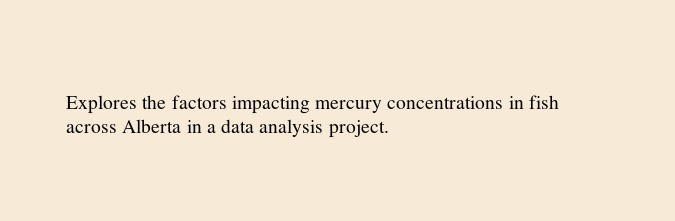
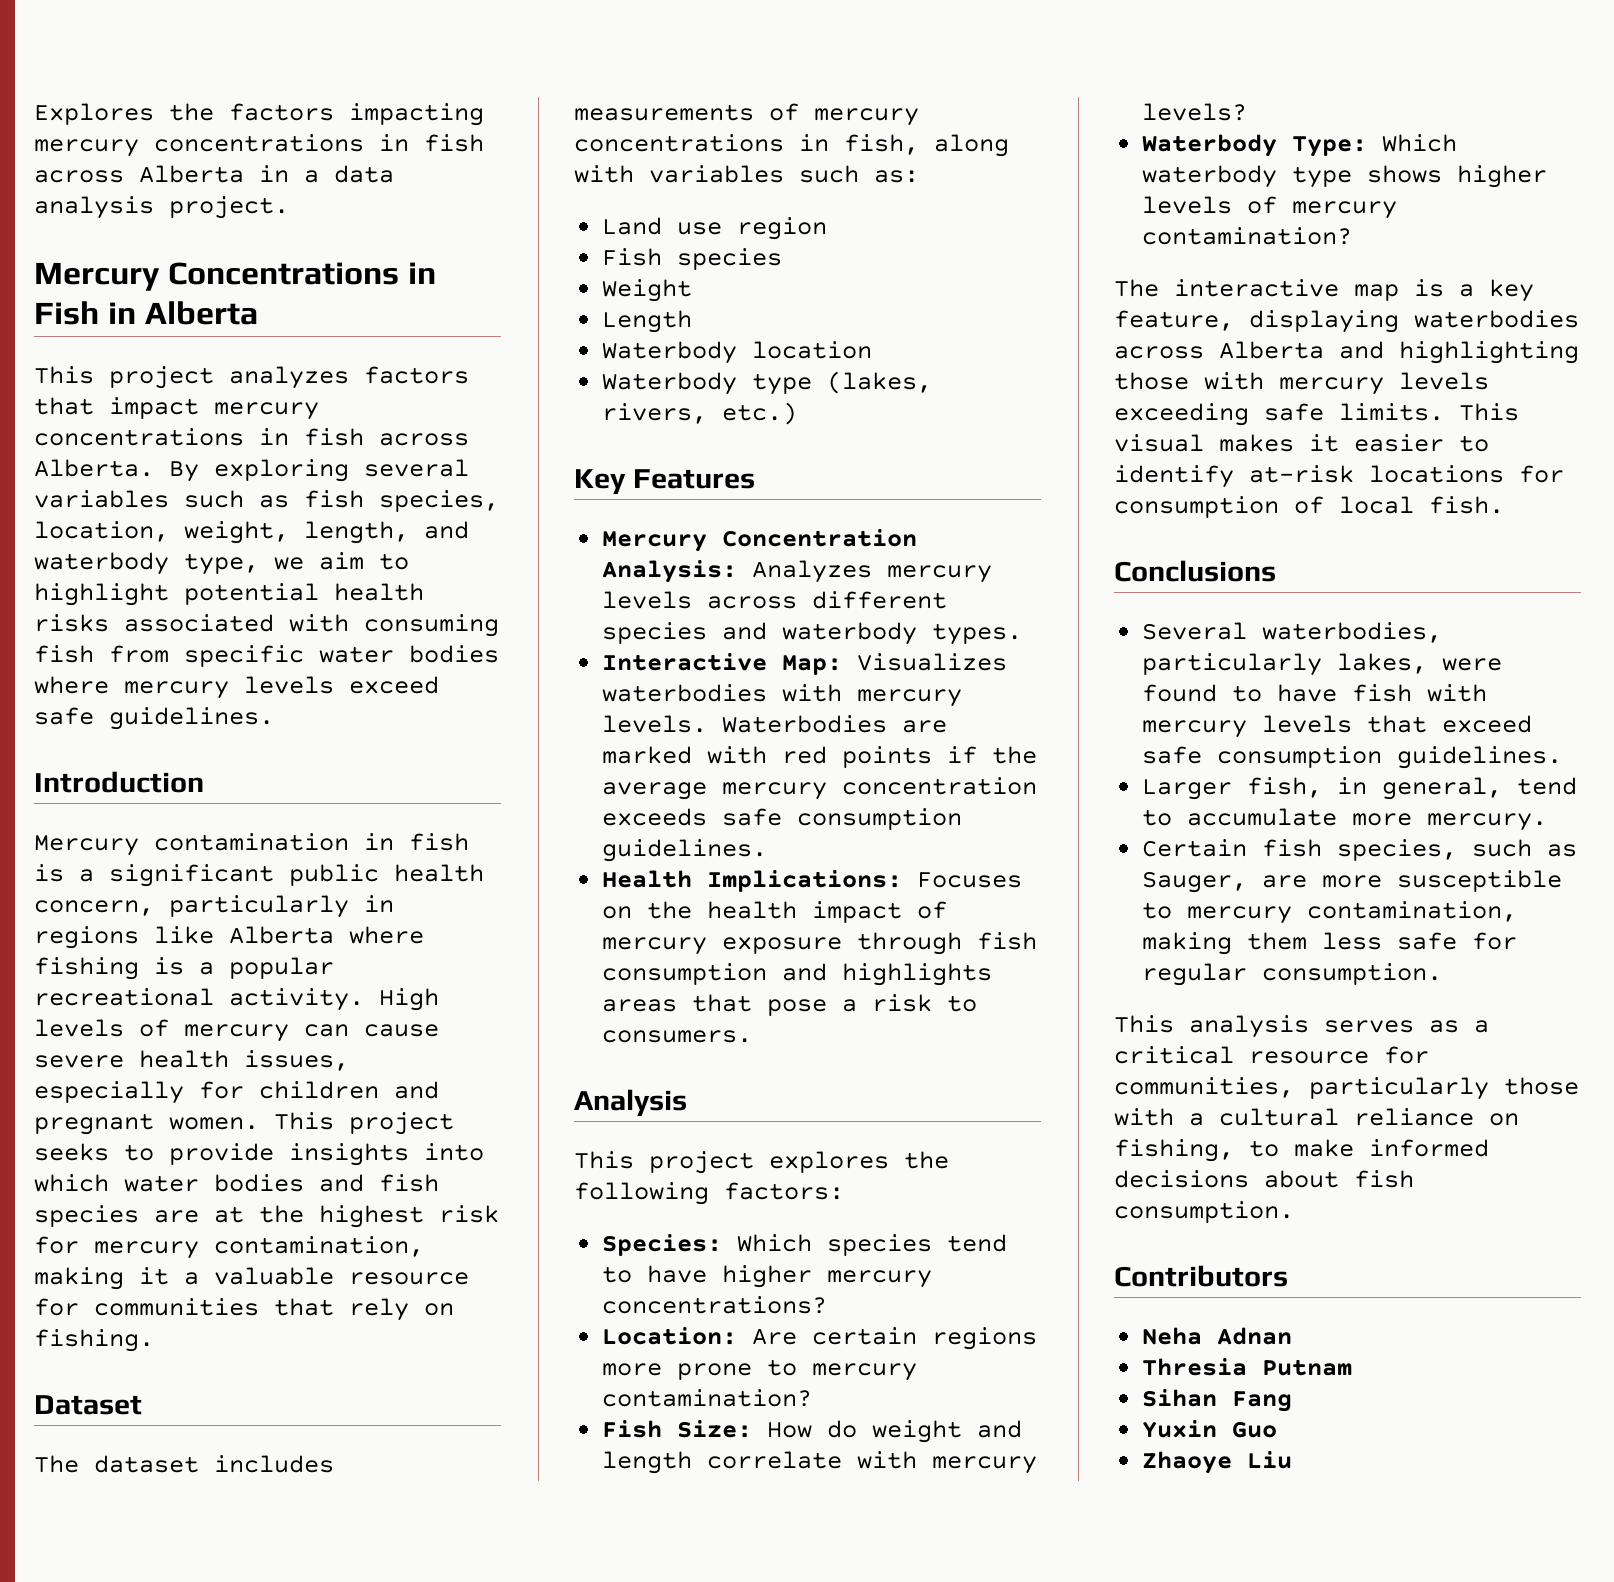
+ Mercury Concentrations in Fish in Alberta
+ This project analyzes factors that impact mercury concentrations in fish across Alberta. By exploring several variables such as fish species, location, weight, length, and waterbody type, we aim to highlight potential health risks associated with consuming fish from specific water bodies where mercury levels exceed safe guidelines.
+ Introduction
+ Mercury contamination in fish is a significant public health concern, particularly in regions like Alberta where fishing is a popular recreational activity. High levels of mercury can cause severe health issues, especially for children and pregnant women. This project seeks to provide insights into which water bodies and fish species are at the highest risk for mercury contamination, making it a valuable resource for communities that rely on fishing.
+ Dataset
+ The dataset includes measurements of mercury concentrations in fish, along with variables such as:
+ Land use region
+ Fish species
+ Weight
+ Length
+ Waterbody location
+ Waterbody type (lakes, rivers, etc.)
+ Key Features
+ Mercury Concentration Analysis: Analyzes mercury levels across different species and waterbody types.
+ Interactive Map: Visualizes waterbodies with mercury levels. Waterbodies are marked with red points if the average mercury concentration exceeds safe consumption guidelines.
+ Health Implications: Focuses on the health impact of mercury exposure through fish consumption and highlights areas that pose a risk to consumers.
+ Analysis
+ This project explores the following factors:
+ Species: Which species tend to have higher mercury concentrations?
+ Location: Are certain regions more prone to mercury contamination?
+ Fish Size: How do weight and length correlate with mercury levels?
+ Waterbody Type: Which waterbody type shows higher levels of mercury contamination?
+ The interactive map is a key feature, displaying waterbodies across Alberta and highlighting those with mercury levels exceeding safe limits. This visual makes it easier to identify at-risk locations for consumption of local fish.
+ Conclusions
+ Several waterbodies, particularly lakes, were found to have fish with mercury levels that exceed safe consumption guidelines.
+ Larger fish, in general, tend to accumulate more mercury.
+ Certain fish species, such as Sauger, are more susceptible to mercury contamination, making them less safe for regular consumption.
+ This analysis serves as a critical resource for communities, particularly those with a cultural reliance on fishing, to make informed decisions about fish consumption.
+ Contributors
+ Neha Adnan
+ Thresia Putnam
+ Sihan Fang
+ Yuxin Guo
+ Zhaoye Liu

